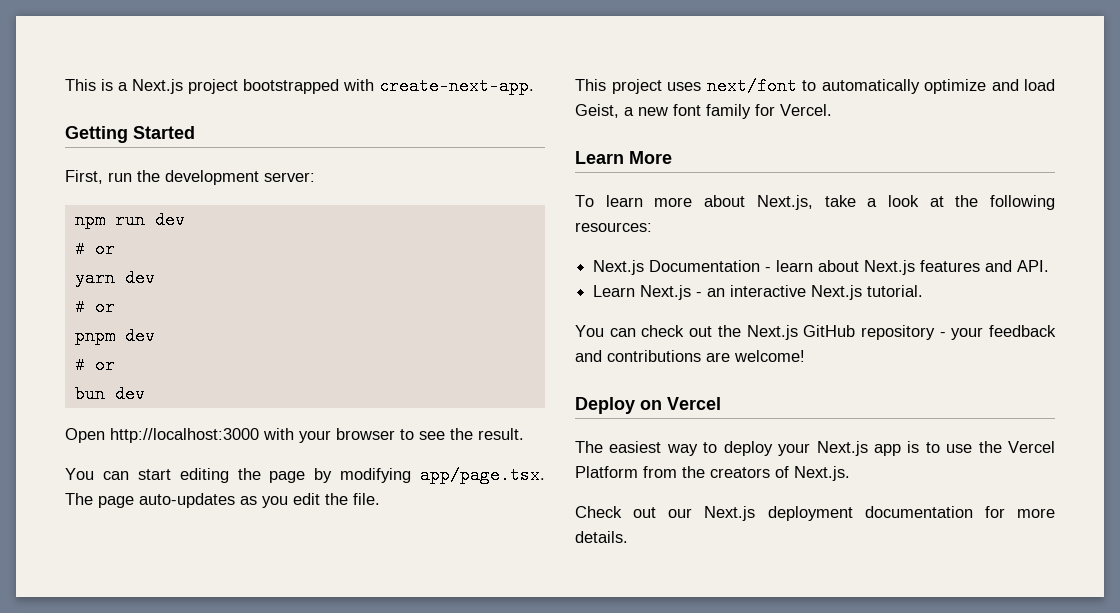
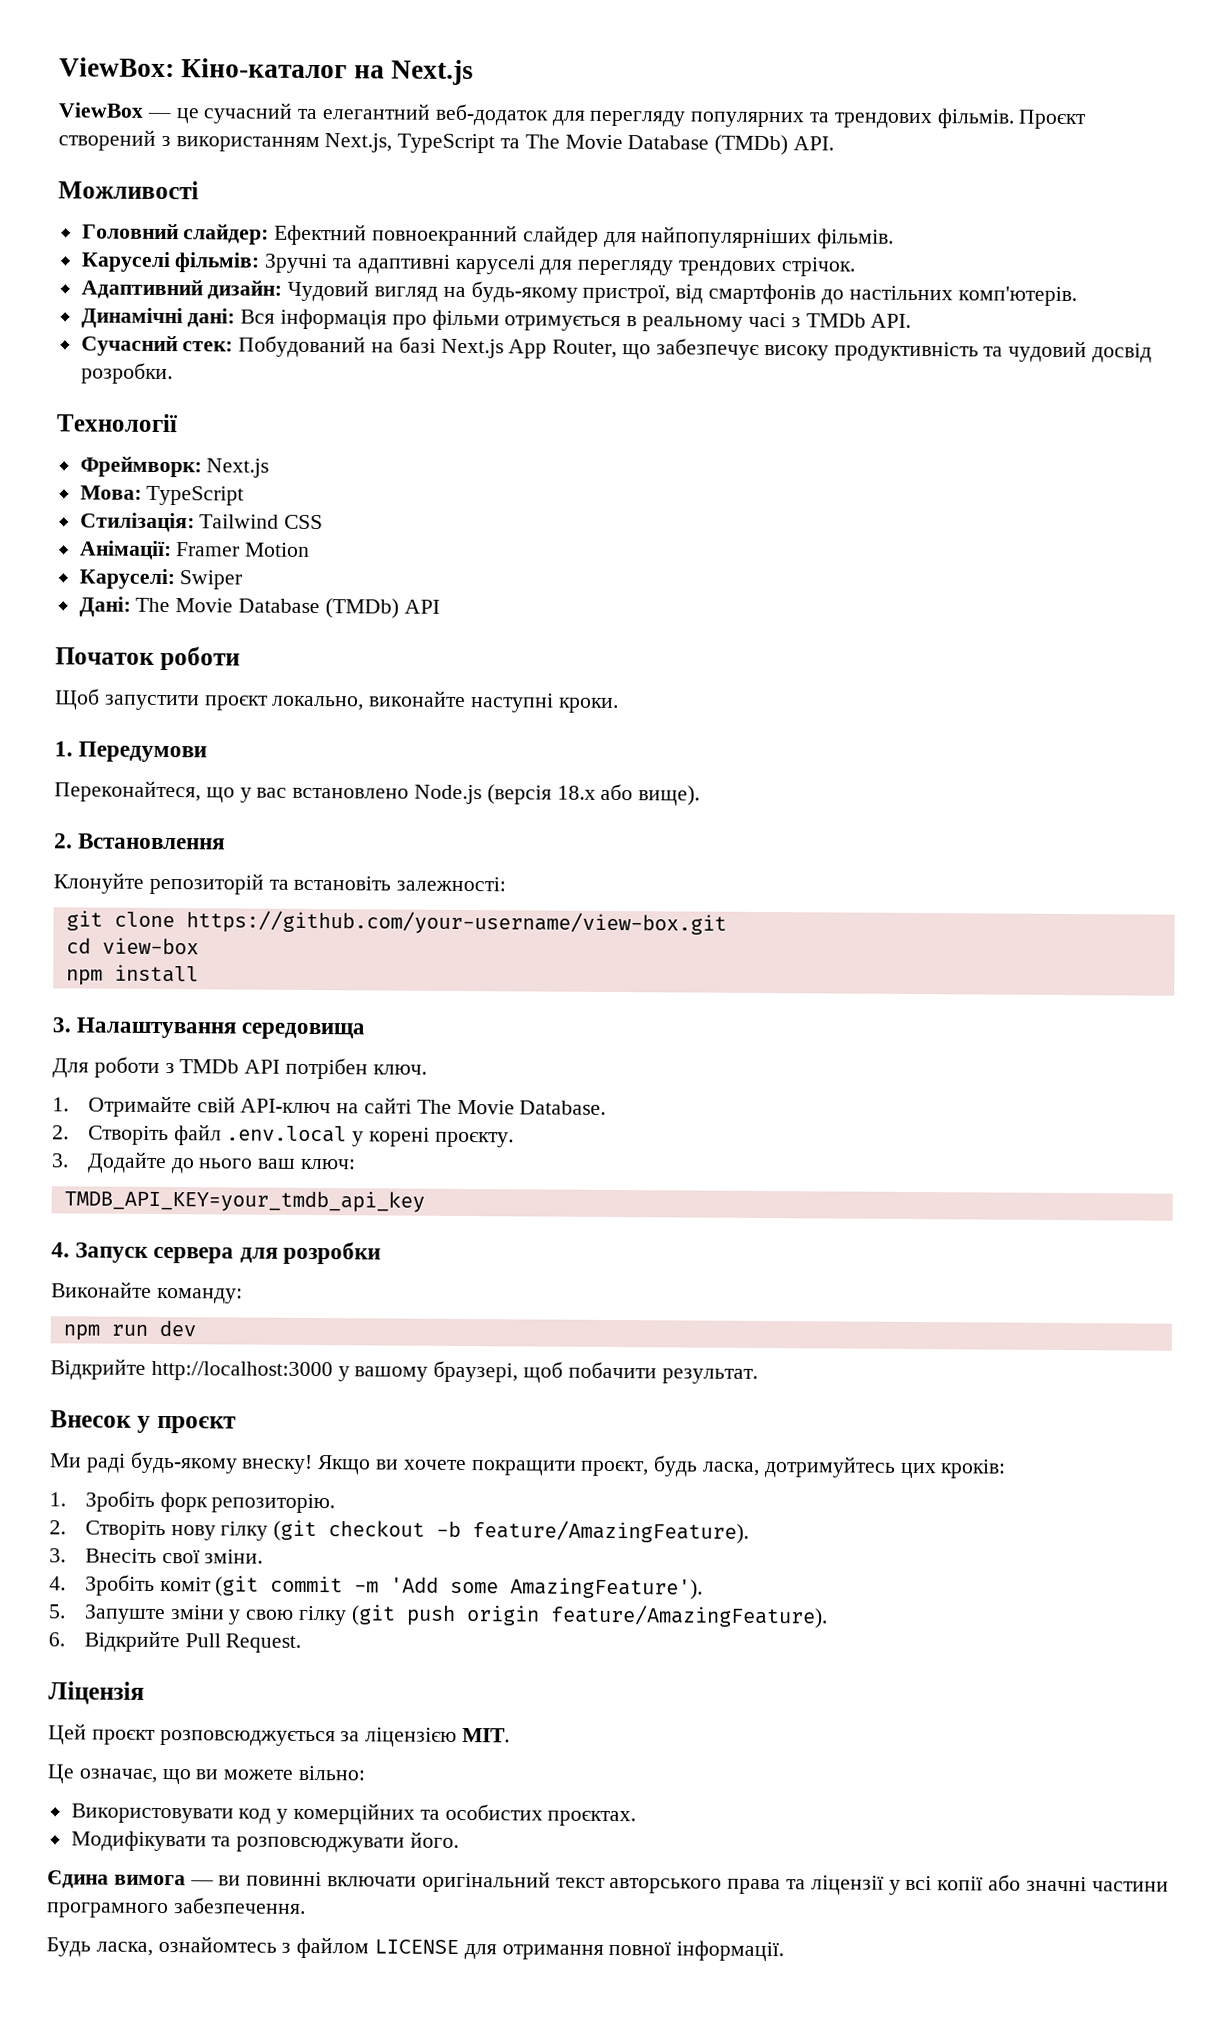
- This is a Next.js project bootstrapped with create-next-app.
- Getting Started
- First, run the development server:
+ ViewBox: Кіно-каталог на Next.js
+ ViewBox — це сучасний та елегантний веб-додаток для перегляду популярних та трендових фільмів. Проєкт створений з використанням Next.js, TypeScript та The Movie Database (TMDb) API.
+ Можливості
+ Головний слайдер: Ефектний повноекранний слайдер для найпопулярніших фільмів.
+ Каруселі фільмів: Зручні та адаптивні каруселі для перегляду трендових стрічок.
+ Адаптивний дизайн: Чудовий вигляд на будь-якому пристрої, від смартфонів до настільних комп'ютерів.
+ Динамічні дані: Вся інформація про фільми отримується в реальному часі з TMDb API.
+ Сучасний стек: Побудований на базі Next.js App Router, що забезпечує високу продуктивність та чудовий досвід розробки.
+ Технології
+ Фреймворк: Next.js
+ Мова: TypeScript
+ Стилізація: Tailwind CSS
+ Анімації: Framer Motion
+ Каруселі: Swiper
+ Дані: The Movie Database (TMDb) API
+ Початок роботи
+ Щоб запустити проєкт локально, виконайте наступні кроки.
+ 1. Передумови
+ Переконайтеся, що у вас встановлено Node.js (версія 18.x або вище).
+ 2. Встановлення
+ Клонуйте репозиторій та встановіть залежності:
+ git clone https://github.com/your-username/view-box.git
+ cd view-box
+ npm install
+ 3. Налаштування середовища
+ Для роботи з TMDb API потрібен ключ.
+ 1. Отримайте свій API-ключ на сайті The Movie Database.
+ 2. Створіть файл .env.local у корені проєкту.
+ 3. Додайте до нього ваш ключ:
+ TMDB_API_KEY=your_tmdb_api_key
+ 4. Запуск сервера для розробки
+ Виконайте команду:
  npm run dev
- # or
- yarn dev
- # or
- pnpm dev
- # or
- bun dev
- Open http://localhost:3000 with your browser to see the result.
- You can start editing the page by modifying app/page.tsx. The page auto-updates as you edit the file.
- This project uses next/font to automatically optimize and load Geist, a new font family for Vercel.
- Learn More
- To learn more about Next.js, take a look at the following resources:
- Next.js Documentation - learn about Next.js features and API.
- Learn Next.js - an interactive Next.js tutorial.
- You can check out the Next.js GitHub repository - your feedback and contributions are welcome!
- Deploy on Vercel
- The easiest way to deploy your Next.js app is to use the Vercel Platform from the creators of Next.js.
- Check out our Next.js deployment documentation for more details.
+ Відкрийте http://localhost:3000 у вашому браузері, щоб побачити результат.
+ Внесок у проєкт
+ Ми раді будь-якому внеску! Якщо ви хочете покращити проєкт, будь ласка, дотримуйтесь цих кроків:
+ 1. Зробіть форк репозиторію.
+ 2. Створіть нову гілку (git checkout -b feature/AmazingFeature).
+ 3. Внесіть свої зміни.
+ 4. Зробіть коміт (git commit -m 'Add some AmazingFeature').
+ 5. Запуште зміни у свою гілку (git push origin feature/AmazingFeature).
+ 6. Відкрийте Pull Request.
+ Ліцензія
+ Цей проєкт розповсюджується за ліцензією MIT.
+ Це означає, що ви можете вільно:
+ Використовувати код у комерційних та особистих проєктах.
+ Модифікувати та розповсюджувати його.
+ Єдина вимога — ви повинні включати оригінальний текст авторського права та ліцензії у всі копії або значні частини програмного забезпечення.
+ Будь ласка, ознайомтесь з файлом LICENSE для отримання повної інформації.

